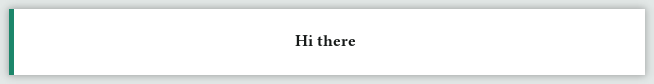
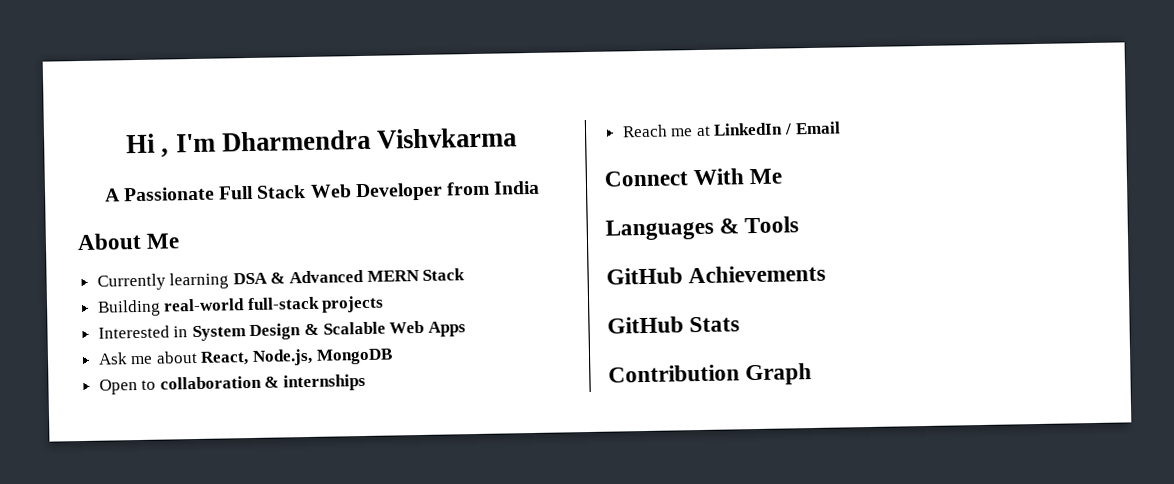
- Hi there
+ Hi , I'm Dharmendra Vishvkarma
+ A Passionate Full Stack Web Developer from India
+ About Me
+ Currently learning DSA & Advanced MERN Stack
+ Building real-world full-stack projects
+ Interested in System Design & Scalable Web Apps
+ Ask me about React, Node.js, MongoDB
+ Open to collaboration & internships
+ Reach me at LinkedIn / Email
+ Connect With Me
+ Languages & Tools
+ GitHub Achievements
+ GitHub Stats
+ Contribution Graph

